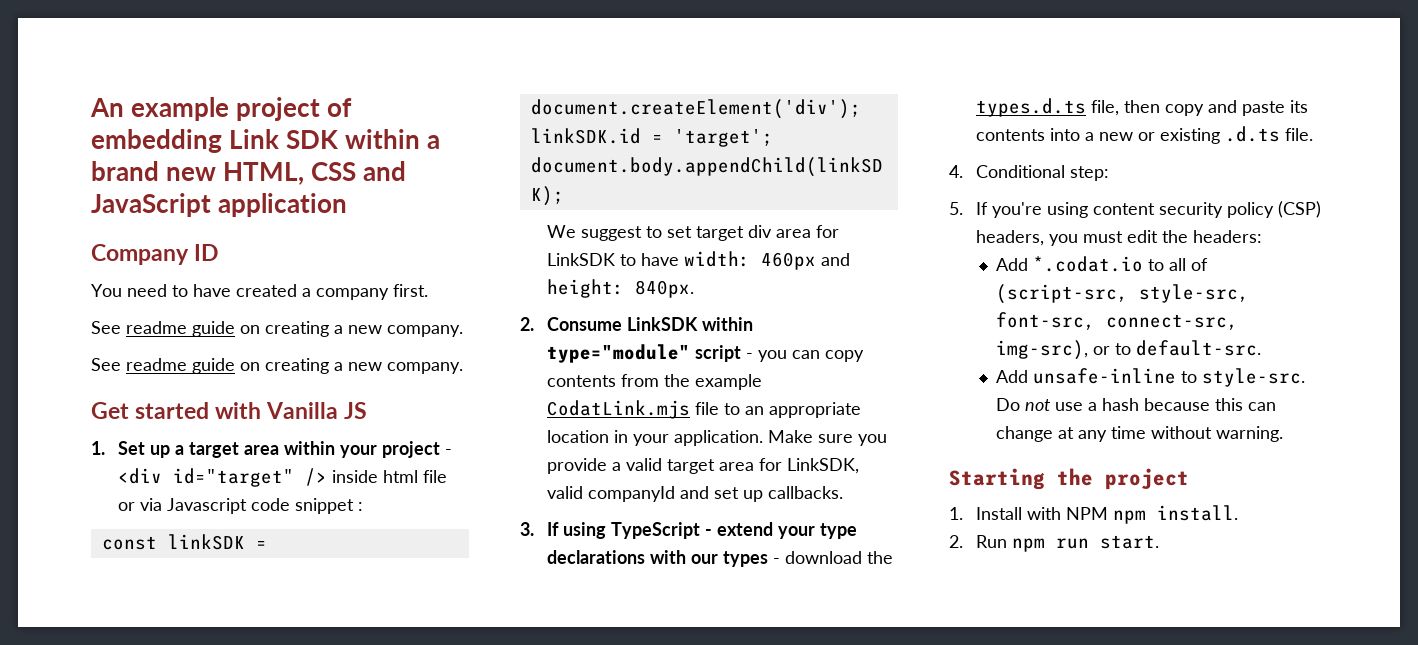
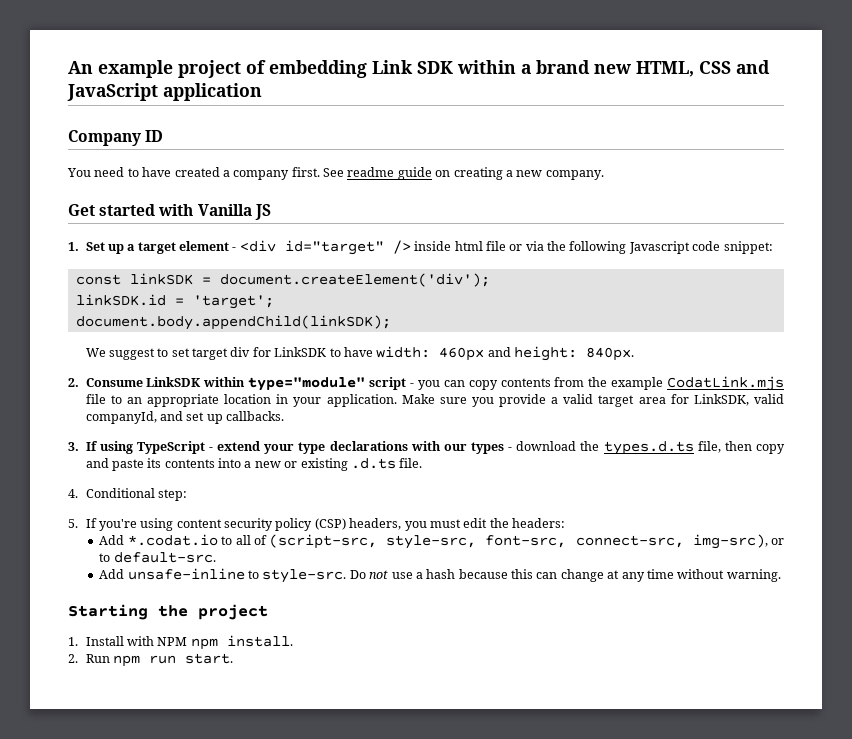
- You need to have created a company first.
- See readme guide on creating a new company.
- See readme guide on creating a new company.
+ You need to have created a company first. See readme guide on creating a new company.
- 1. Set up a target area within your project - <div id="target" /> inside html file or via Javascript code snippet :
+ 1. Set up a target element - <div id="target" /> inside html file or via the following Javascript code snippet:
- We suggest to set target div area for LinkSDK to have width: 460px and height: 840px.
+ We suggest to set target div for LinkSDK to have width: 460px and height: 840px.
- Make sure you provide a valid target area for LinkSDK, valid companyId and set up callbacks.
+ Make sure you provide a valid target area for LinkSDK, valid companyId, and set up callbacks.

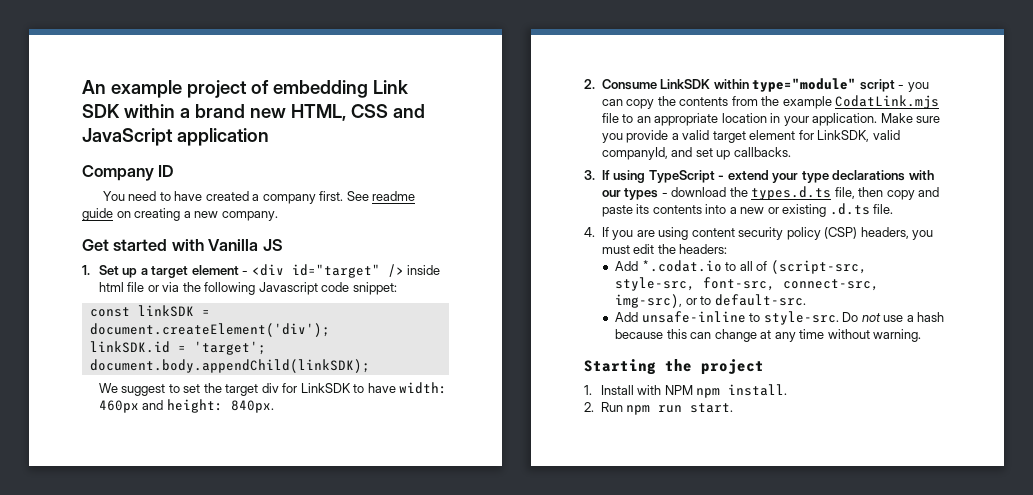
- We suggest to set target div for LinkSDK to have width: 460px and height: 840px.
+ We suggest to set the target div for LinkSDK to have width: 460px and height: 840px.
- 2. Consume LinkSDK within type="module" script - you can copy contents from the example CodatLink.mjs file to an appropriate location in your application.
+ 2. Consume LinkSDK within type="module" script - you can copy the contents from the example CodatLink.mjs file to an appropriate location in your application.
- Make sure you provide a valid target area for LinkSDK, valid companyId, and set up callbacks.
+ Make sure you provide a valid target element for LinkSDK, valid companyId, and set up callbacks.
- 4. Conditional step:
- 5. If you're using content security policy (CSP) headers, you must edit the headers:
+ 4. If you are using content security policy (CSP) headers, you must edit the headers:

